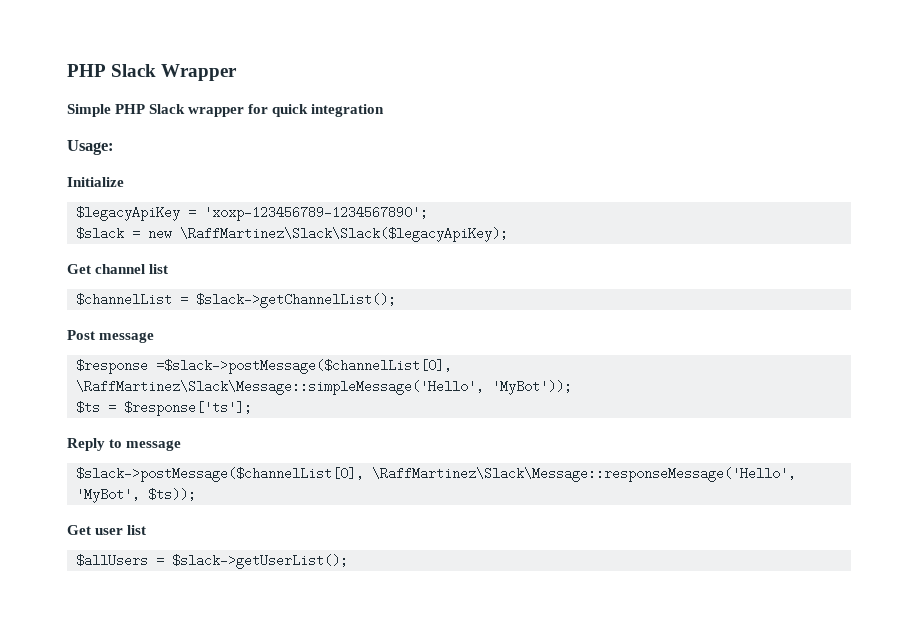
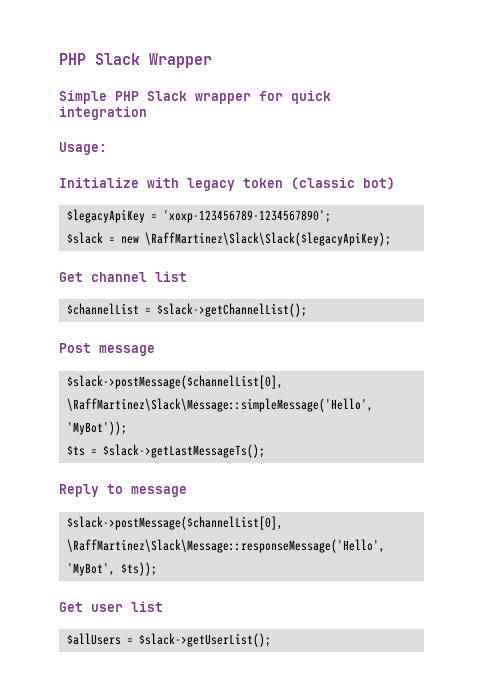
- Initialize
+ Initialize with legacy token (classic bot)
- $response =$slack->postMessage($channelList[0], \RaffMartinez\Slack\Message::simpleMessage('Hello', 'MyBot'));
+ $slack->postMessage($channelList[0], \RaffMartinez\Slack\Message::simpleMessage('Hello', 'MyBot'));
- $ts = $response['ts'];
+ $ts = $slack->getLastMessageTs();

